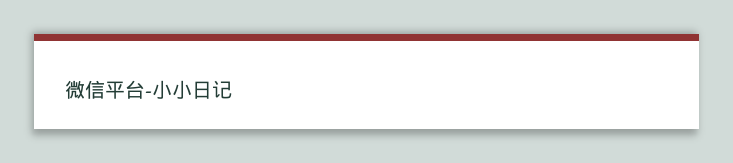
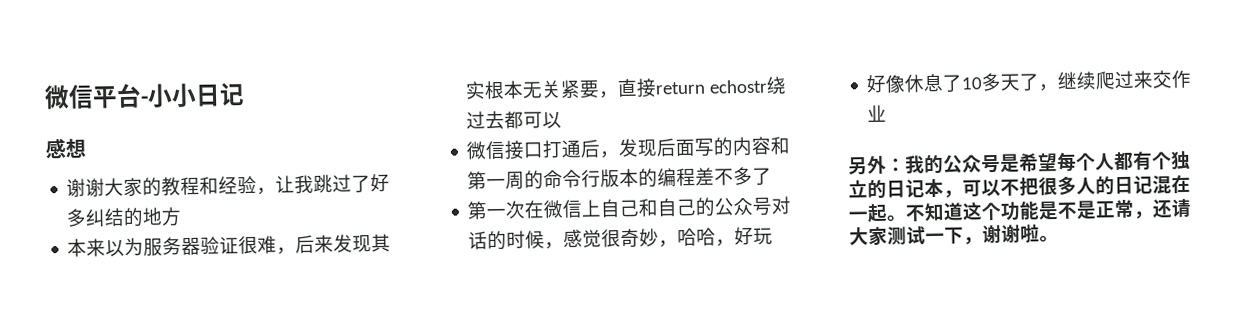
+ 感想
+ 谢谢大家的教程和经验，让我跳过了好多纠结的地方
+ 本来以为服务器验证很难，后来发现其实根本无关紧要，直接return echostr绕过去都可以
+ 微信接口打通后，发现后面写的内容和第一周的命令行版本的编程差不多了
+ 第一次在微信上自己和自己的公众号对话的时候，感觉很奇妙，哈哈，好玩
+ 好像休息了10多天了，继续爬过来交作业
+ 另外：我的公众号是希望每个人都有个独立的日记本，可以不把很多人的日记混在一起。不知道这个功能是不是正常，还请大家测试一下，谢谢啦。

